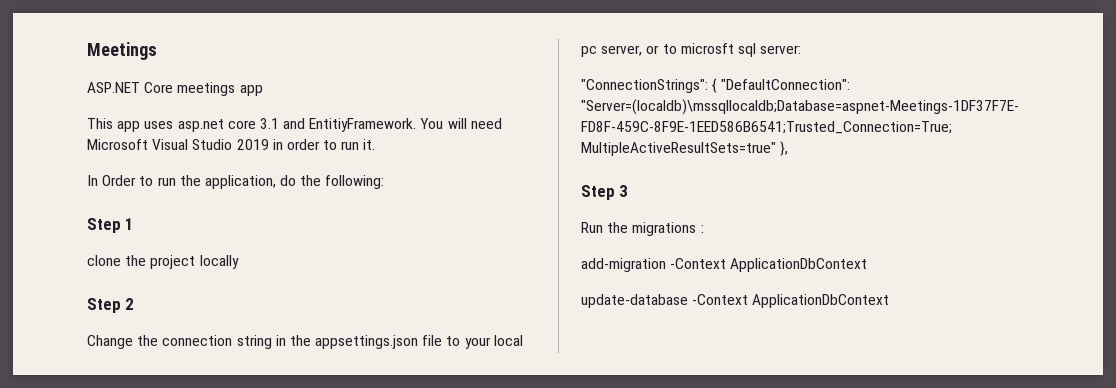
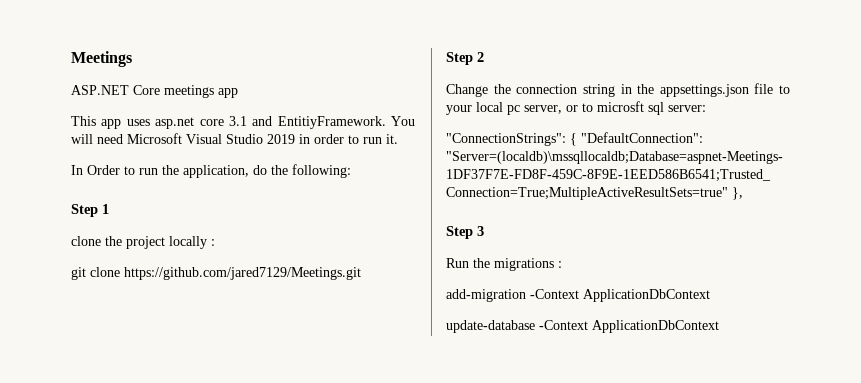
- clone the project locally
+ clone the project locally :
+ git clone https://github.com/jared7129/Meetings.git

